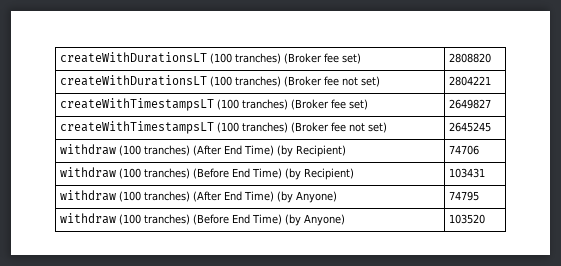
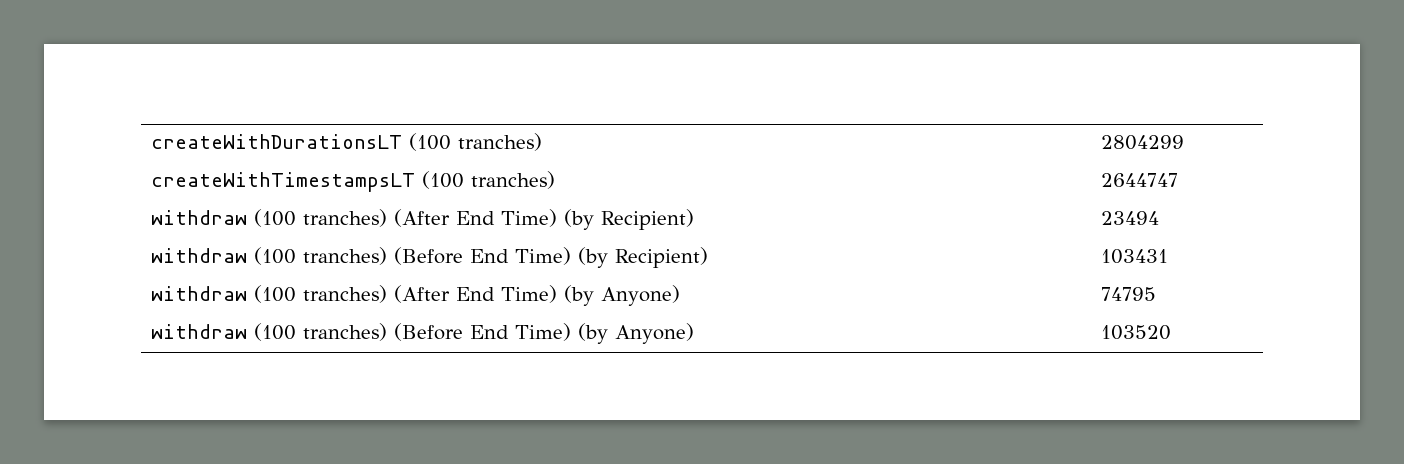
- createWithDurationsLT (100 tranches) (Broker fee set) | 2808820
- createWithDurationsLT (100 tranches) (Broker fee not set) | 2804221
- createWithTimestampsLT (100 tranches) (Broker fee set) | 2649827
- createWithTimestampsLT (100 tranches) (Broker fee not set) | 2645245
+ createWithDurationsLT (100 tranches) | 2804299
+ createWithTimestampsLT (100 tranches) | 2644747
- withdraw (100 tranches) (After End Time) (by Recipient) | 74706
+ withdraw (100 tranches) (After End Time) (by Recipient) | 23494

